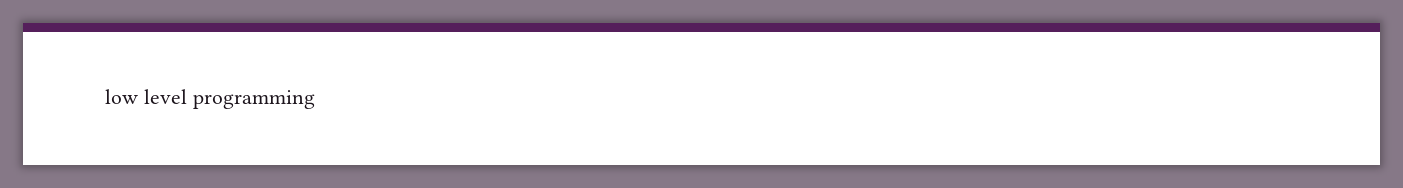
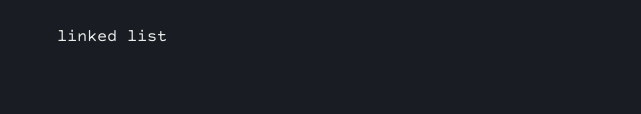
- low level programming
+ linked list

